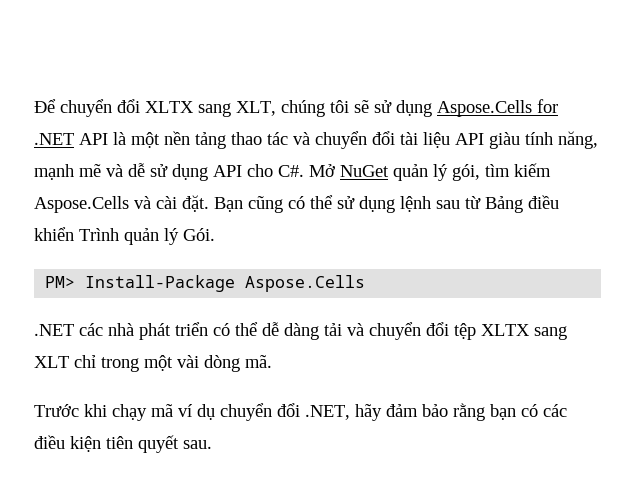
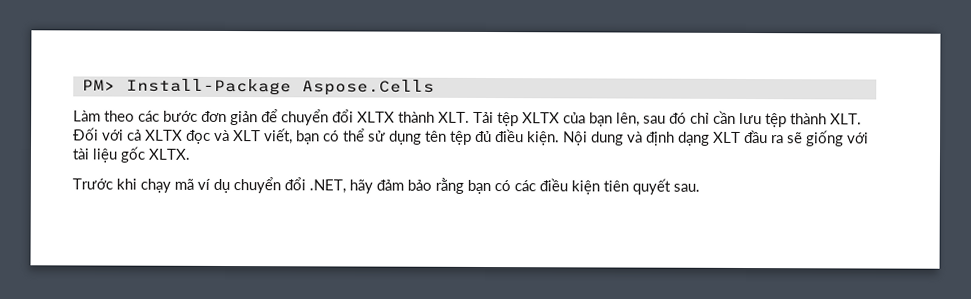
- Để chuyển đổi XLTX sang XLT, chúng tôi sẽ sử dụng Aspose.Cells for .NET API là một nền tảng thao tác và chuyển đổi tài liệu API giàu tính năng, mạnh mẽ và dễ sử dụng API cho C#. Mở NuGet quản lý gói, tìm kiếm Aspose.Cells và cài đặt. Bạn cũng có thể sử dụng lệnh sau từ Bảng điều khiển Trình quản lý Gói.
  PM> Install-Package Aspose.Cells
- .NET các nhà phát triển có thể dễ dàng tải và chuyển đổi tệp XLTX sang XLT chỉ trong một vài dòng mã.
+ Làm theo các bước đơn giản để chuyển đổi XLTX thành XLT. Tải tệp XLTX của bạn lên, sau đó chỉ cần lưu tệp thành XLT. Đối với cả XLTX đọc và XLT viết, bạn có thể sử dụng tên tệp đủ điều kiện. Nội dung và định dạng XLT đầu ra sẽ giống với tài liệu gốc XLTX.

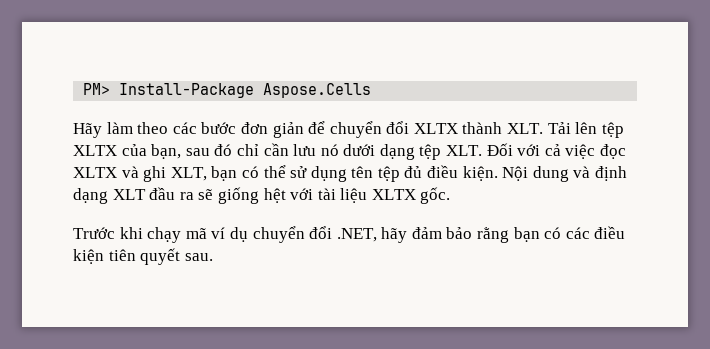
- Làm theo các bước đơn giản để chuyển đổi XLTX thành XLT. Tải tệp XLTX của bạn lên, sau đó chỉ cần lưu tệp thành XLT. Đối với cả XLTX đọc và XLT viết, bạn có thể sử dụng tên tệp đủ điều kiện.
+ Hãy làm theo các bước đơn giản để chuyển đổi XLTX thành XLT. Tải lên tệp XLTX của bạn, sau đó chỉ cần lưu nó dưới dạng tệp XLT. Đối với cả việc đọc XLTX và ghi XLT, bạn có thể sử dụng tên tệp đủ điều kiện.
- Nội dung và định dạng XLT đầu ra sẽ giống với tài liệu gốc XLTX.
+ Nội dung và định dạng XLT đầu ra sẽ giống hệt với tài liệu XLTX gốc.

